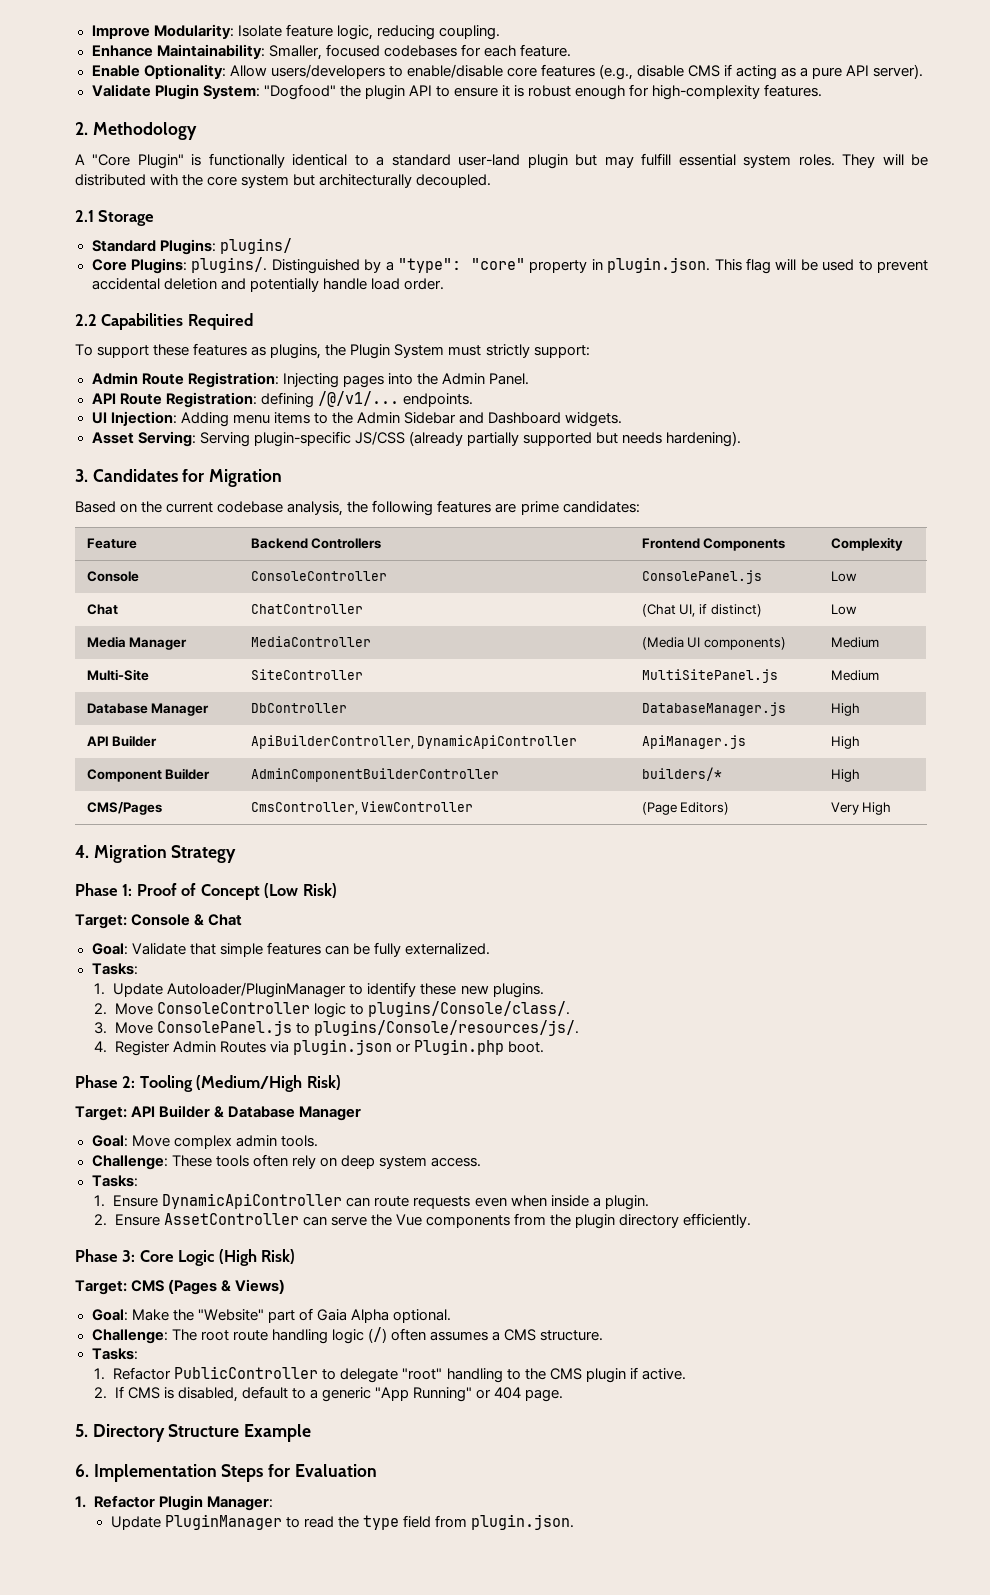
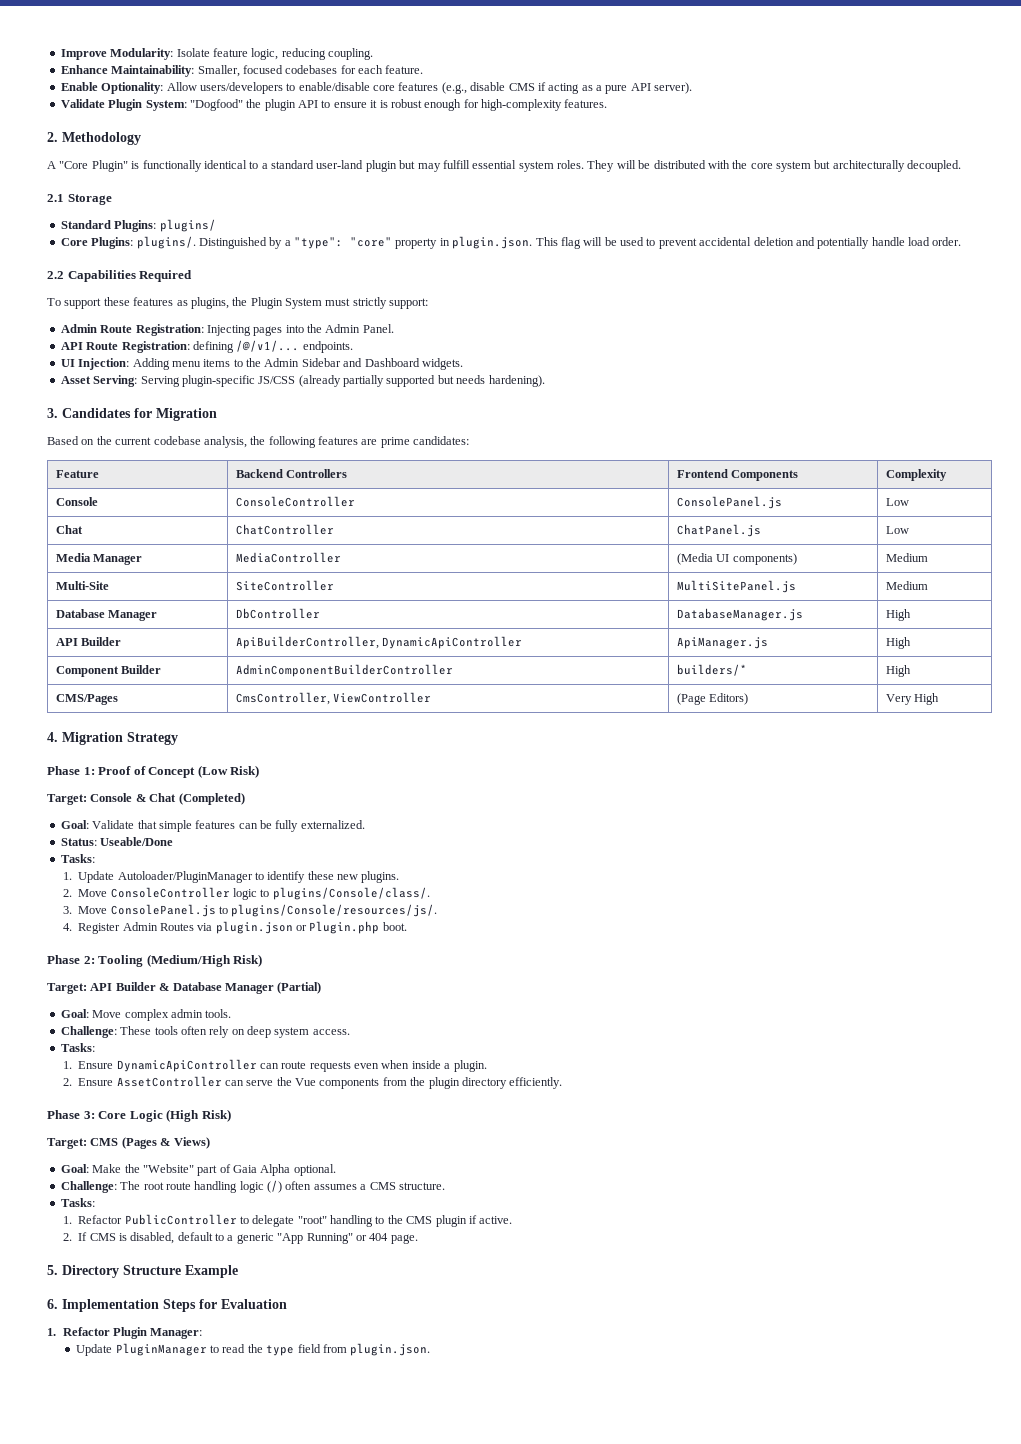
- Chat | ChatController | (Chat UI, if distinct) | Low
+ Chat | ChatController | ChatPanel.js | Low
- Target: Console & Chat
+ Target: Console & Chat (Completed)
+ Status: Useable/Done
- Target: API Builder & Database Manager
+ Target: API Builder & Database Manager (Partial)

